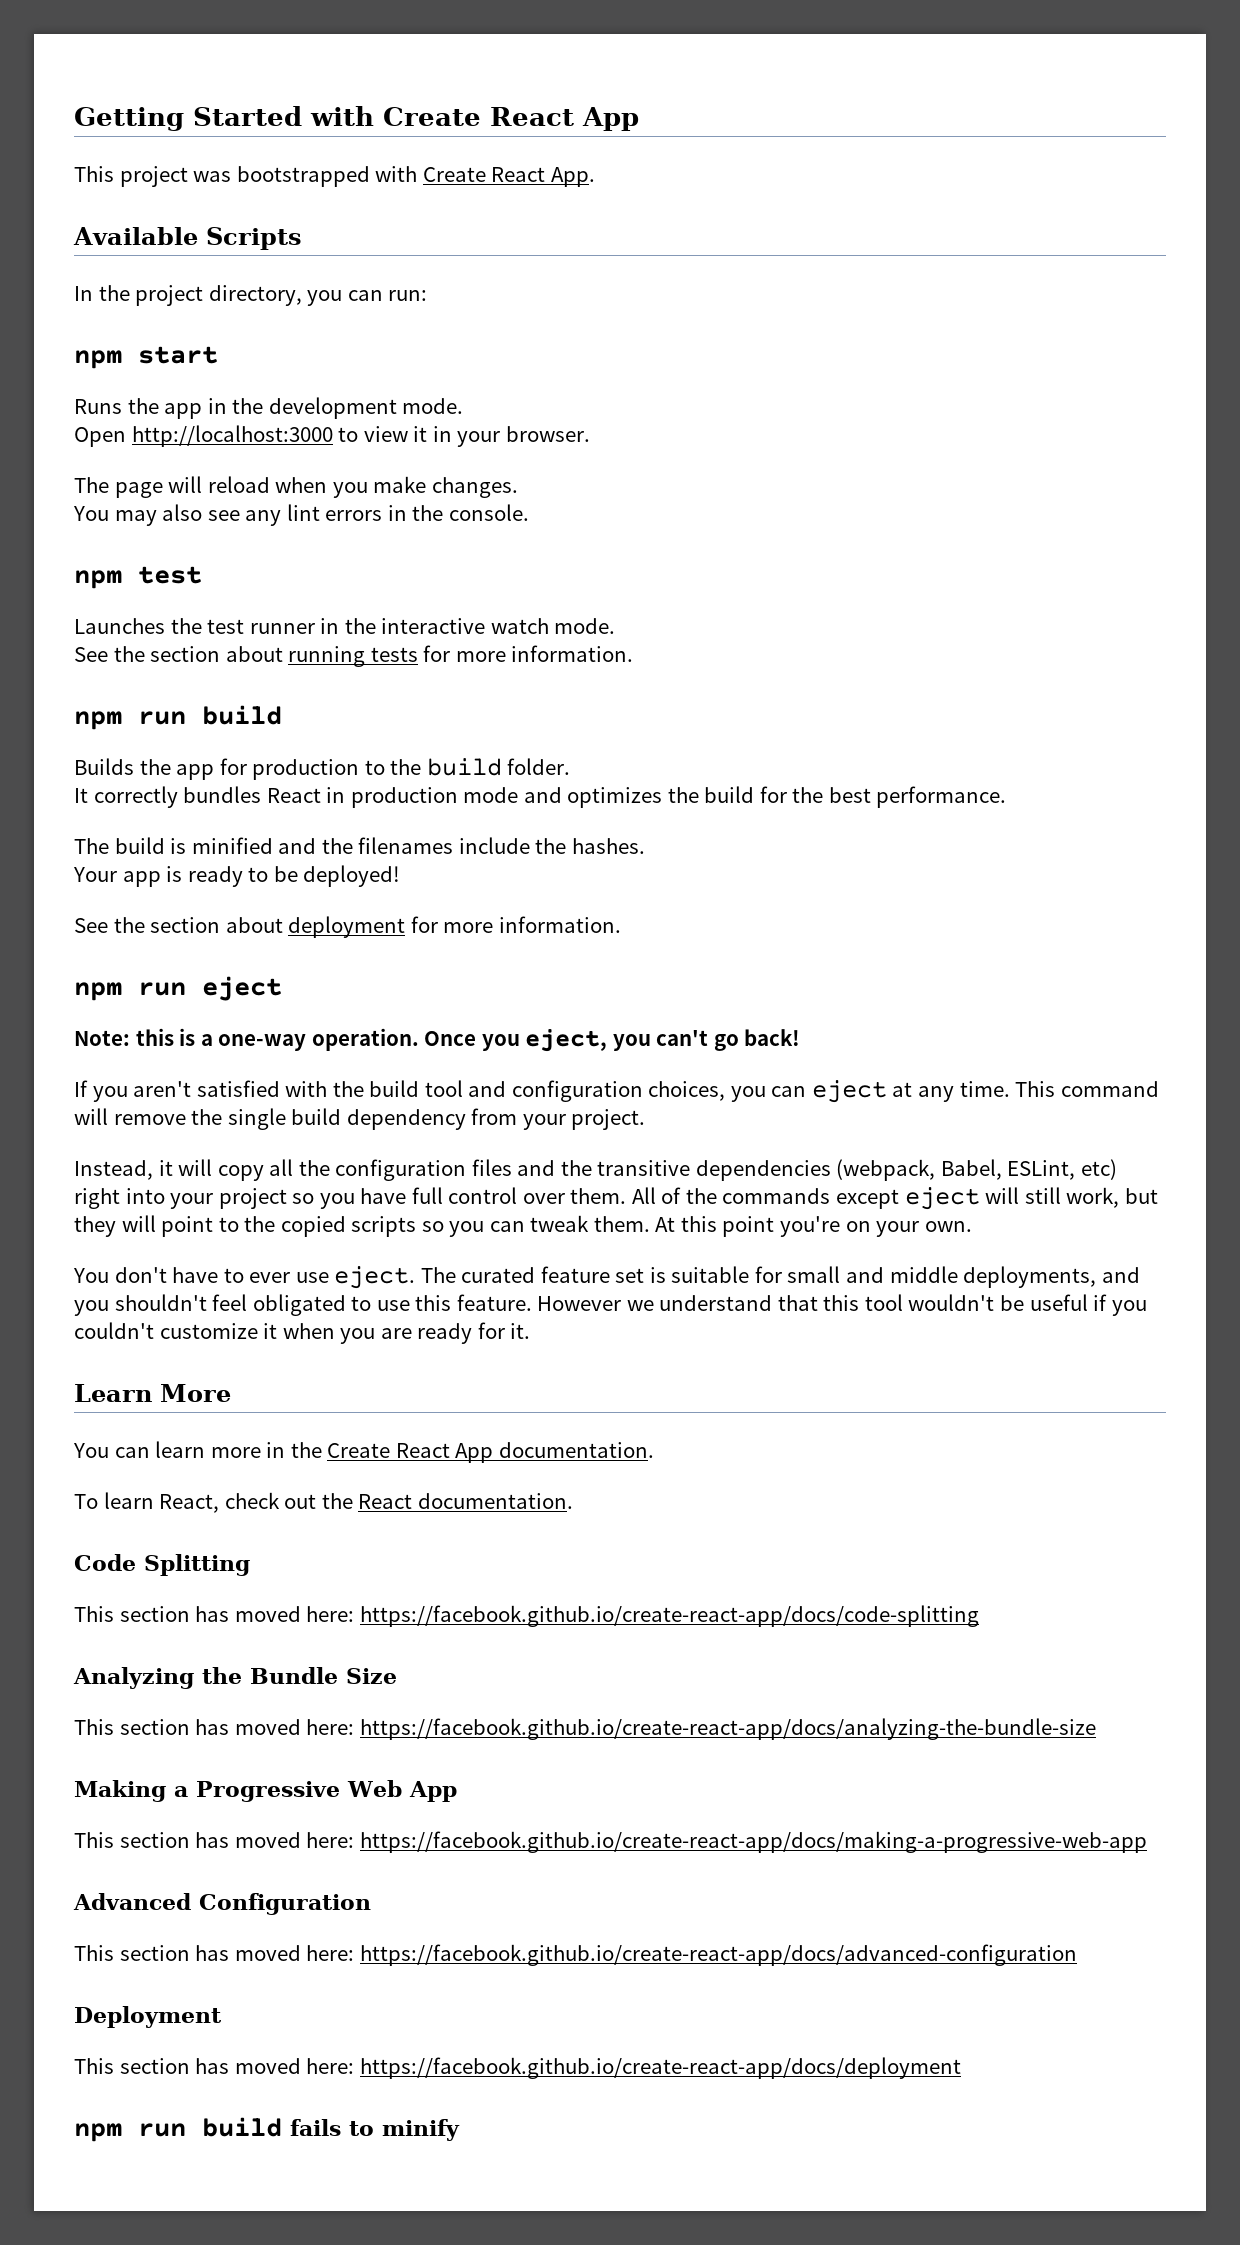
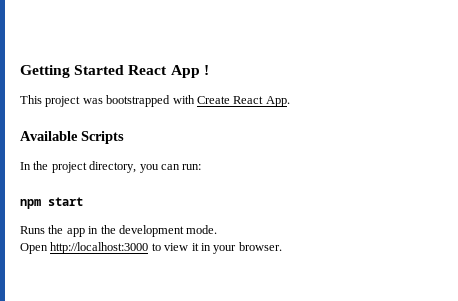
- Getting Started with Create React App
+ Getting Started React App !
- The page will reload when you make changes.
- You may also see any lint errors in the console.
- npm test
- Launches the test runner in the interactive watch mode.
- See the section about running tests for more information.
- npm run build
- Builds the app for production to the build folder.
- It correctly bundles React in production mode and optimizes the build for the best performance.
- The build is minified and the filenames include the hashes.
- Your app is ready to be deployed!
- See the section about deployment for more information.
- npm run eject
- Note: this is a one-way operation. Once you eject, you can't go back!
- If you aren't satisfied with the build tool and configuration choices, you can eject at any time. This command will remove the single build dependency from your project.
- Instead, it will copy all the configuration files and the transitive dependencies (webpack, Babel, ESLint, etc) right into your project so you have full control over them. All of the commands except eject will still work, but they will point to the copied scripts so you can tweak them. At this point you're on your own.
- You don't have to ever use eject. The curated feature set is suitable for small and middle deployments, and you shouldn't feel obligated to use this feature. However we understand that this tool wouldn't be useful if you couldn't customize it when you are ready for it.
- Learn More
- You can learn more in the Create React App documentation.
- To learn React, check out the React documentation.
- Code Splitting
- This section has moved here: https://facebook.github.io/create-react-app/docs/code-splitting
- Analyzing the Bundle Size
- This section has moved here: https://facebook.github.io/create-react-app/docs/analyzing-the-bundle-size
- Making a Progressive Web App
- This section has moved here: https://facebook.github.io/create-react-app/docs/making-a-progressive-web-app
- Advanced Configuration
- This section has moved here: https://facebook.github.io/create-react-app/docs/advanced-configuration
- Deployment
- This section has moved here: https://facebook.github.io/create-react-app/docs/deployment
- npm run build fails to minify

